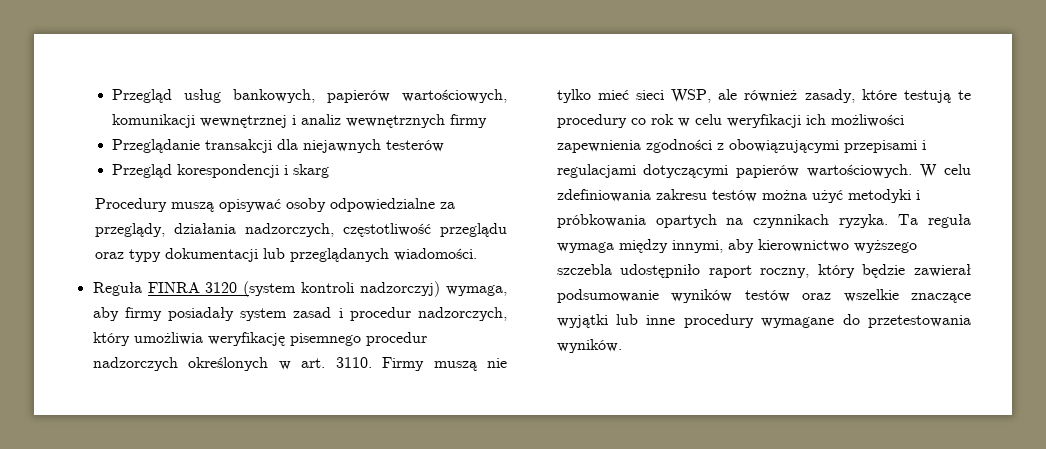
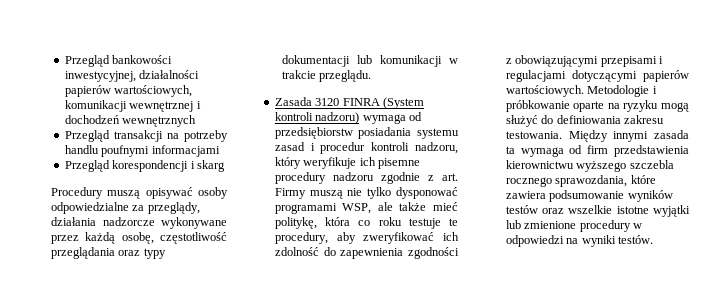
- Przegląd usług bankowych, papierów wartościowych, komunikacji wewnętrznej i analiz wewnętrznych firmy
- Przeglądanie transakcji dla niejawnych testerów
+ Przegląd bankowości inwestycyjnej, działalności papierów wartościowych, komunikacji wewnętrznej i dochodzeń wewnętrznych
+ Przegląd transakcji na potrzeby handlu poufnymi informacjami
- Procedury muszą opisywać osoby odpowiedzialne za przeglądy, działania nadzorczych, częstotliwość przeglądu oraz typy dokumentacji lub przeglądanych wiadomości.
- Reguła FINRA 3120 (system kontroli nadzorczyj) wymaga, aby firmy posiadały system zasad i procedur nadzorczych, który umożliwia weryfikację pisemnego procedur nadzorczych określonych w art. 3110. Firmy muszą nie tylko mieć sieci WSP, ale również zasady, które testują te procedury co rok w celu weryfikacji ich możliwości zapewnienia zgodności z obowiązującymi przepisami i regulacjami dotyczącymi papierów wartościowych.
+ Procedury muszą opisywać osoby odpowiedzialne za przeglądy, działania nadzorcze wykonywane przez każdą osobę, częstotliwość przeglądania oraz typy dokumentacji lub komunikacji w trakcie przeglądu.
+ Zasada 3120 FINRA (System kontroli nadzoru) wymaga od przedsiębiorstw posiadania systemu zasad i procedur kontroli nadzoru, który weryfikuje ich pisemne procedury nadzoru zgodnie z art. Firmy muszą nie tylko dysponować programami WSP, ale także mieć politykę, która co roku testuje te procedury, aby zweryfikować ich zdolność do zapewnienia zgodności z obowiązującymi przepisami i regulacjami dotyczącymi papierów wartościowych.
- W celu zdefiniowania zakresu testów można użyć metodyki i próbkowania opartych na czynnikach ryzyka. Ta reguła wymaga między innymi, aby kierownictwo wyższego szczebla udostępniło raport roczny, który będzie zawierał podsumowanie wyników testów oraz wszelkie znaczące wyjątki lub inne procedury wymagane do przetestowania wyników.
+ Metodologie i próbkowanie oparte na ryzyku mogą służyć do definiowania zakresu testowania. Między innymi zasada ta wymaga od firm przedstawienia kierownictwu wyższego szczebla rocznego sprawozdania, które zawiera podsumowanie wyników testów oraz wszelkie istotne wyjątki lub zmienione procedury w odpowiedzi na wyniki testów.

